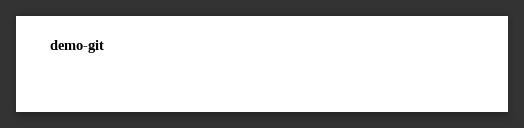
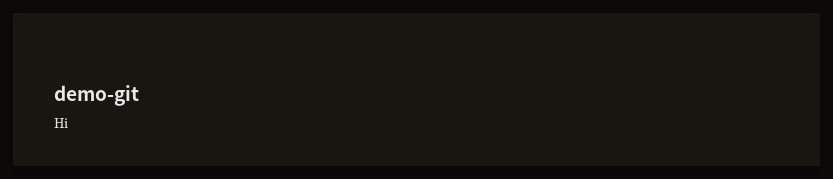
+ Hi

